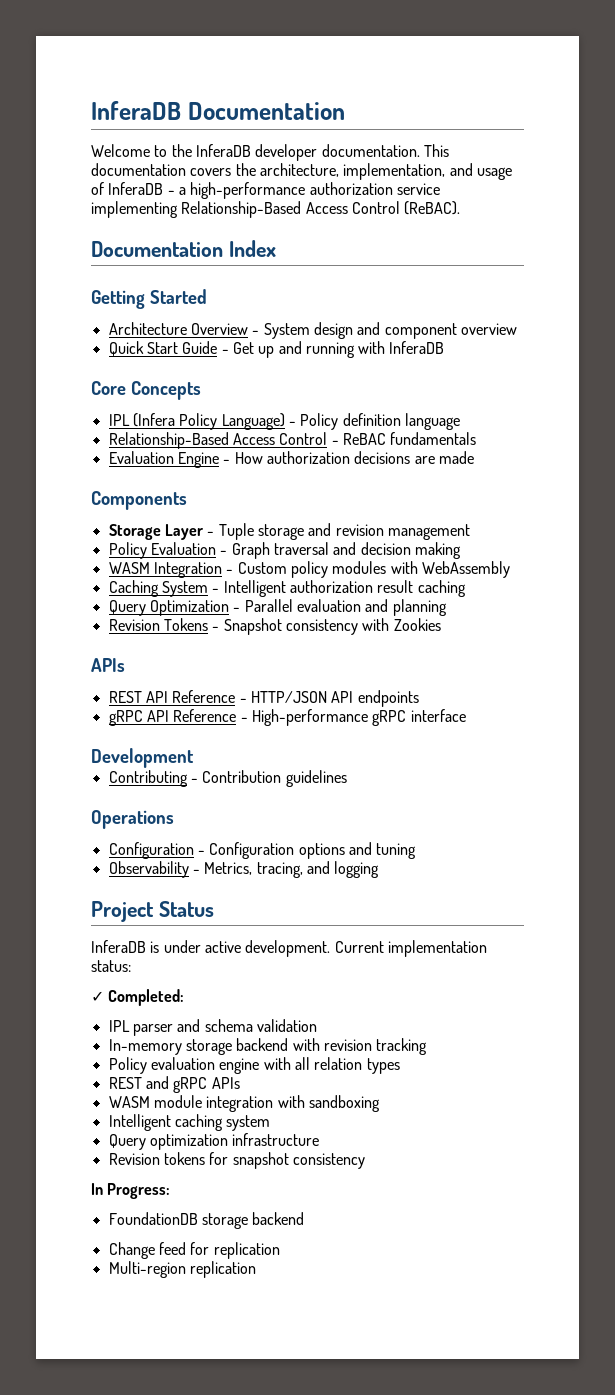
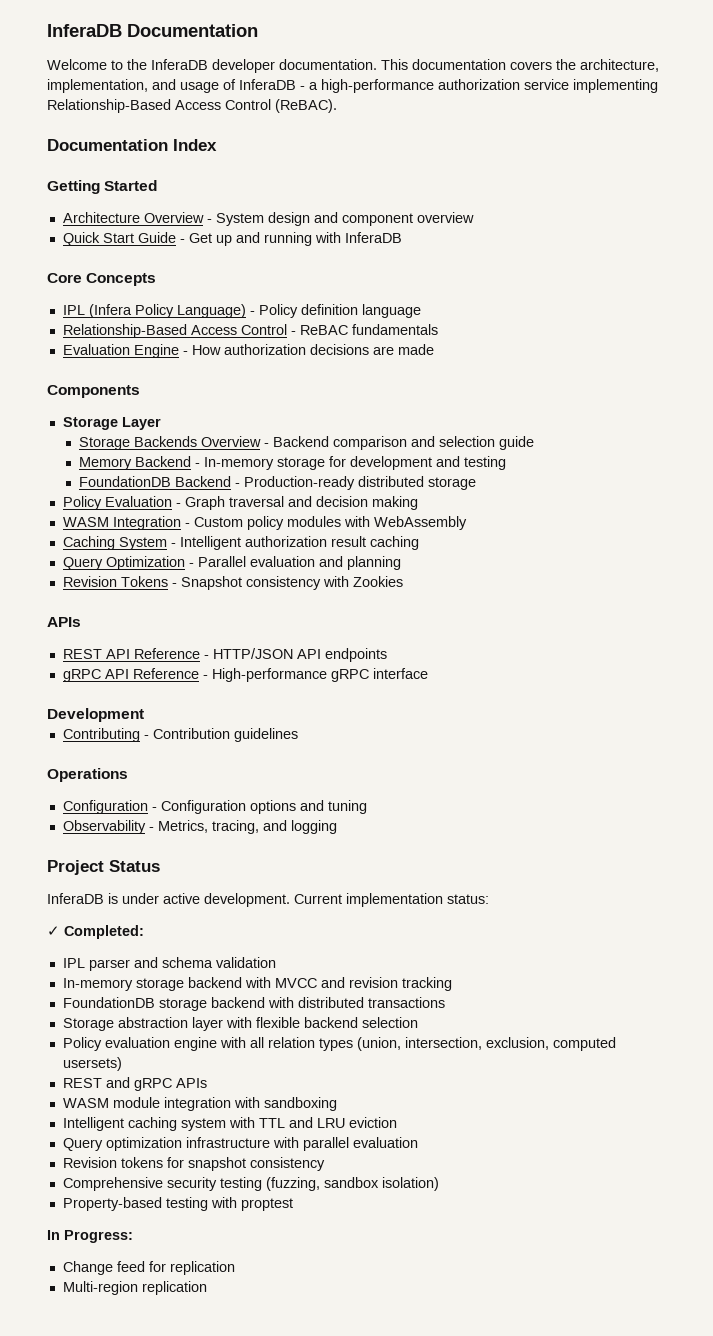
- Storage Layer - Tuple storage and revision management
+ Storage Layer
+ Storage Backends Overview - Backend comparison and selection guide
+ Memory Backend - In-memory storage for development and testing
+ FoundationDB Backend - Production-ready distributed storage
- In-memory storage backend with revision tracking
+ In-memory storage backend with MVCC and revision tracking
+ FoundationDB storage backend with distributed transactions
+ Storage abstraction layer with flexible backend selection
- Policy evaluation engine with all relation types
+ Policy evaluation engine with all relation types (union, intersection, exclusion, computed usersets)
- Intelligent caching system
+ Intelligent caching system with TTL and LRU eviction
- Query optimization infrastructure
+ Query optimization infrastructure with parallel evaluation
+ Comprehensive security testing (fuzzing, sandbox isolation)
+ Property-based testing with proptest
- FoundationDB storage backend

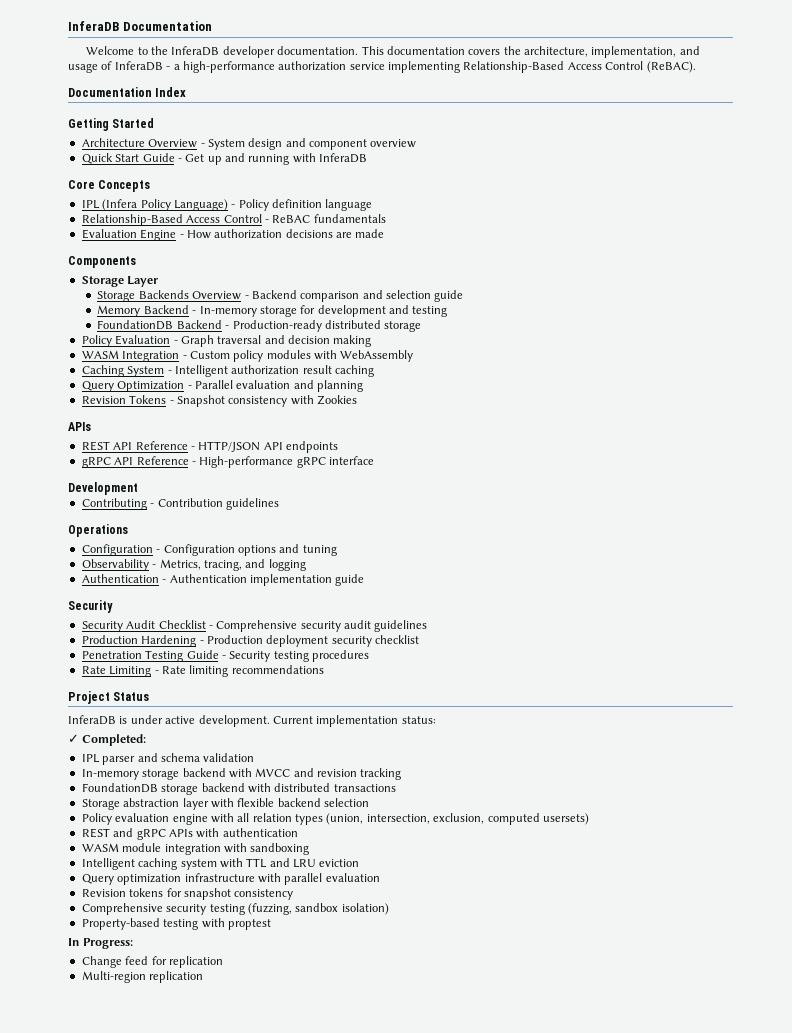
+ Authentication - Authentication implementation guide
+ Security
+ Security Audit Checklist - Comprehensive security audit guidelines
+ Production Hardening - Production deployment security checklist
+ Penetration Testing Guide - Security testing procedures
+ Rate Limiting - Rate limiting recommendations
- REST and gRPC APIs
+ REST and gRPC APIs with authentication

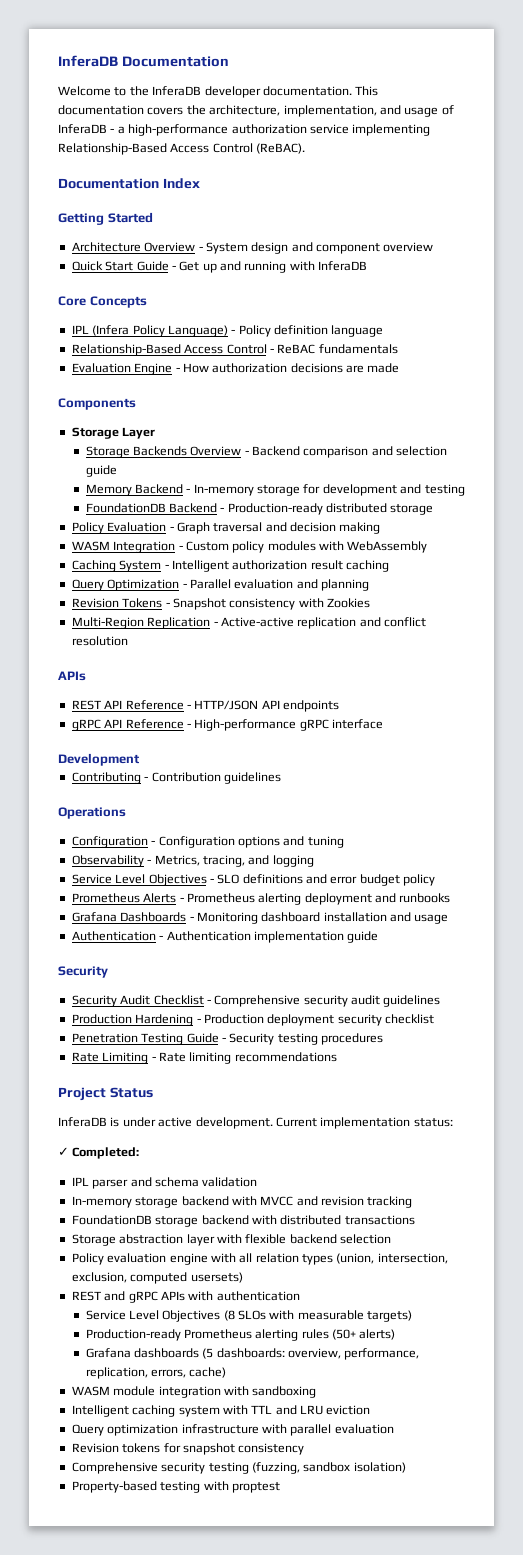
+ Multi-Region Replication - Active-active replication and conflict resolution
+ Service Level Objectives - SLO definitions and error budget policy
+ Prometheus Alerts - Prometheus alerting deployment and runbooks
+ Grafana Dashboards - Monitoring dashboard installation and usage
+ Service Level Objectives (8 SLOs with measurable targets)
+ Production-ready Prometheus alerting rules (50+ alerts)
+ Grafana dashboards (5 dashboards: overview, performance, replication, errors, cache)
- In Progress:
- Change feed for replication
- Multi-region replication

